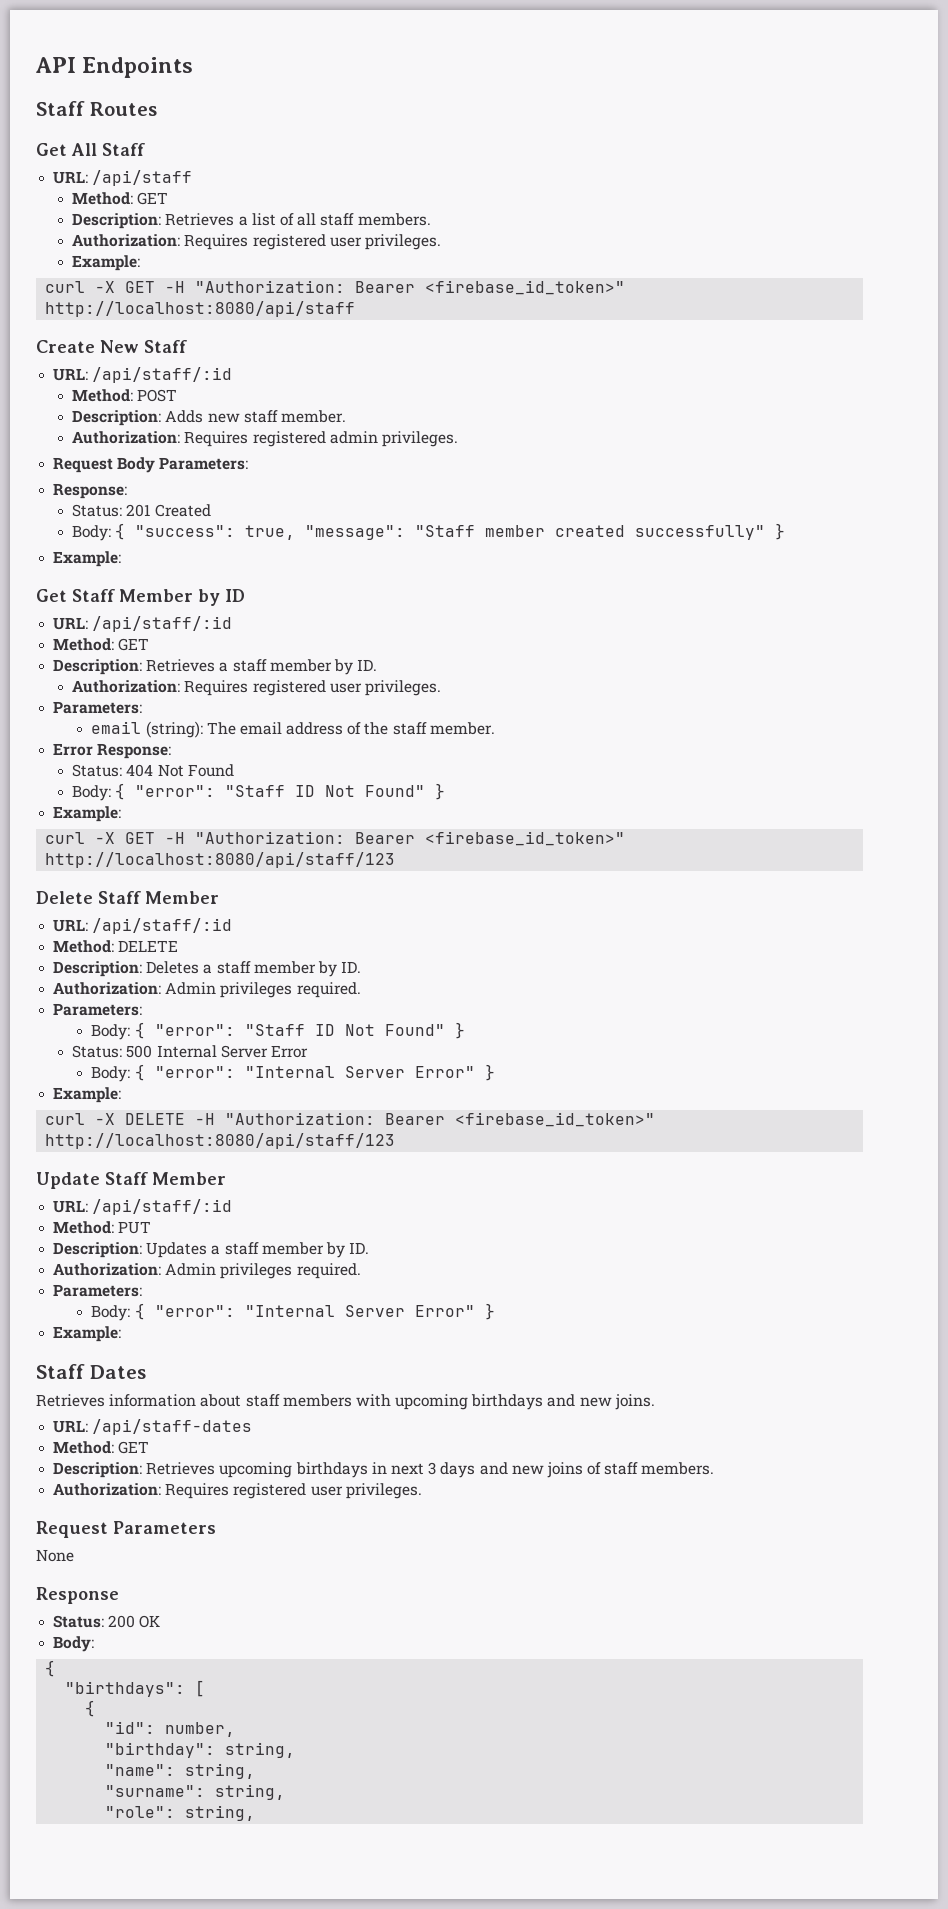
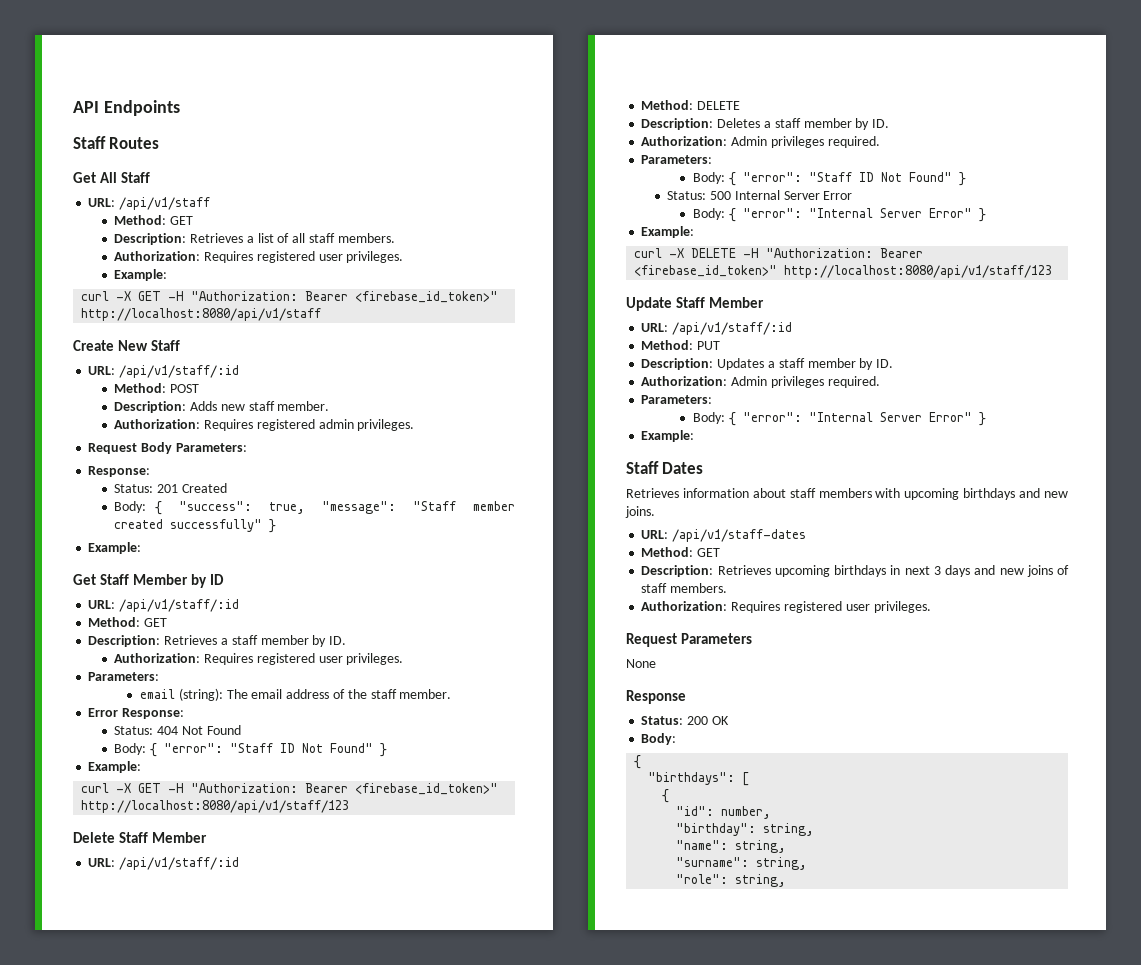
- URL: /api/staff
+ URL: /api/v1/staff
- curl -X GET -H "Authorization: Bearer <firebase_id_token>" http://localhost:8080/api/staff
+ curl -X GET -H "Authorization: Bearer <firebase_id_token>" http://localhost:8080/api/v1/staff
  Create New Staff
- URL: /api/staff/:id
+ URL: /api/v1/staff/:id
  Get Staff Member by ID
- URL: /api/staff/:id
+ URL: /api/v1/staff/:id
- curl -X GET -H "Authorization: Bearer <firebase_id_token>" http://localhost:8080/api/staff/123
+ curl -X GET -H "Authorization: Bearer <firebase_id_token>" http://localhost:8080/api/v1/staff/123
  Delete Staff Member
- URL: /api/staff/:id
+ URL: /api/v1/staff/:id
- curl -X DELETE -H "Authorization: Bearer <firebase_id_token>" http://localhost:8080/api/staff/123
+ curl -X DELETE -H "Authorization: Bearer <firebase_id_token>" http://localhost:8080/api/v1/staff/123
  Update Staff Member
- URL: /api/staff/:id
+ URL: /api/v1/staff/:id
- URL: /api/staff-dates
+ URL: /api/v1/staff-dates

